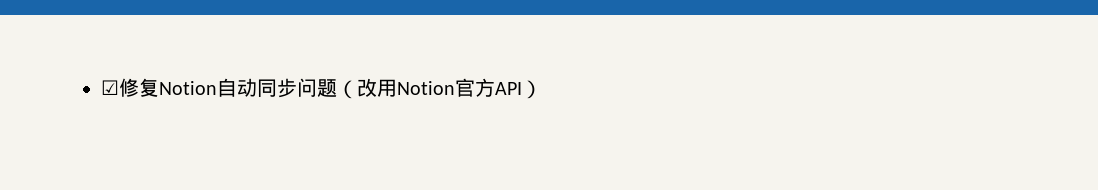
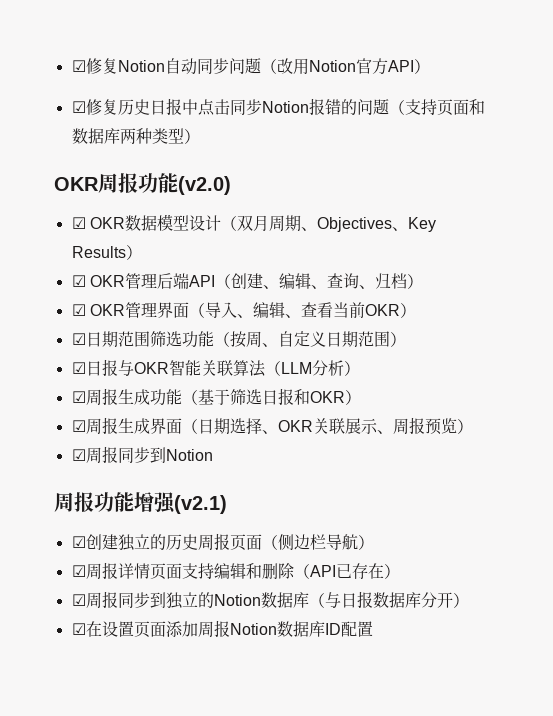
+ ☑修复历史日报中点击同步Notion报错的问题（支持页面和数据库两种类型）
+ OKR周报功能(v2.0)
+ ☑ OKR数据模型设计（双月周期、Objectives、Key Results）
+ ☑ OKR管理后端API（创建、编辑、查询、归档）
+ ☑ OKR管理界面（导入、编辑、查看当前OKR）
+ ☑日期范围筛选功能（按周、自定义日期范围）
+ ☑日报与OKR智能关联算法（LLM分析）
+ ☑周报生成功能（基于筛选日报和OKR）
+ ☑周报生成界面（日期选择、OKR关联展示、周报预览）
+ ☑周报同步到Notion
+ 周报功能增强(v2.1)
+ ☑创建独立的历史周报页面（侧边栏导航）
+ ☑周报详情页面支持编辑和删除（API已存在）
+ ☑周报同步到独立的Notion数据库（与日报数据库分开）
+ ☑在设置页面添加周报Notion数据库ID配置

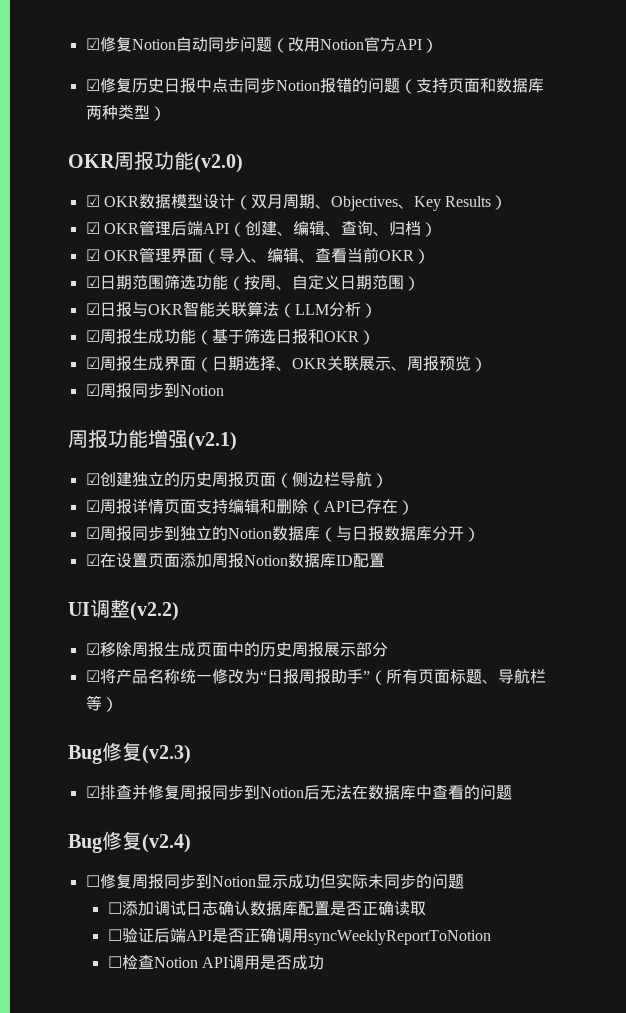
+ UI调整(v2.2)
+ ☑移除周报生成页面中的历史周报展示部分
+ ☑将产品名称统一修改为“日报周报助手”（所有页面标题、导航栏等）
+ Bug修复(v2.3)
+ ☑排查并修复周报同步到Notion后无法在数据库中查看的问题
+ Bug修复(v2.4)
+ ☐修复周报同步到Notion显示成功但实际未同步的问题
+ ☐添加调试日志确认数据库配置是否正确读取
+ ☐验证后端API是否正确调用syncWeeklyReportToNotion
+ ☐检查Notion API调用是否成功

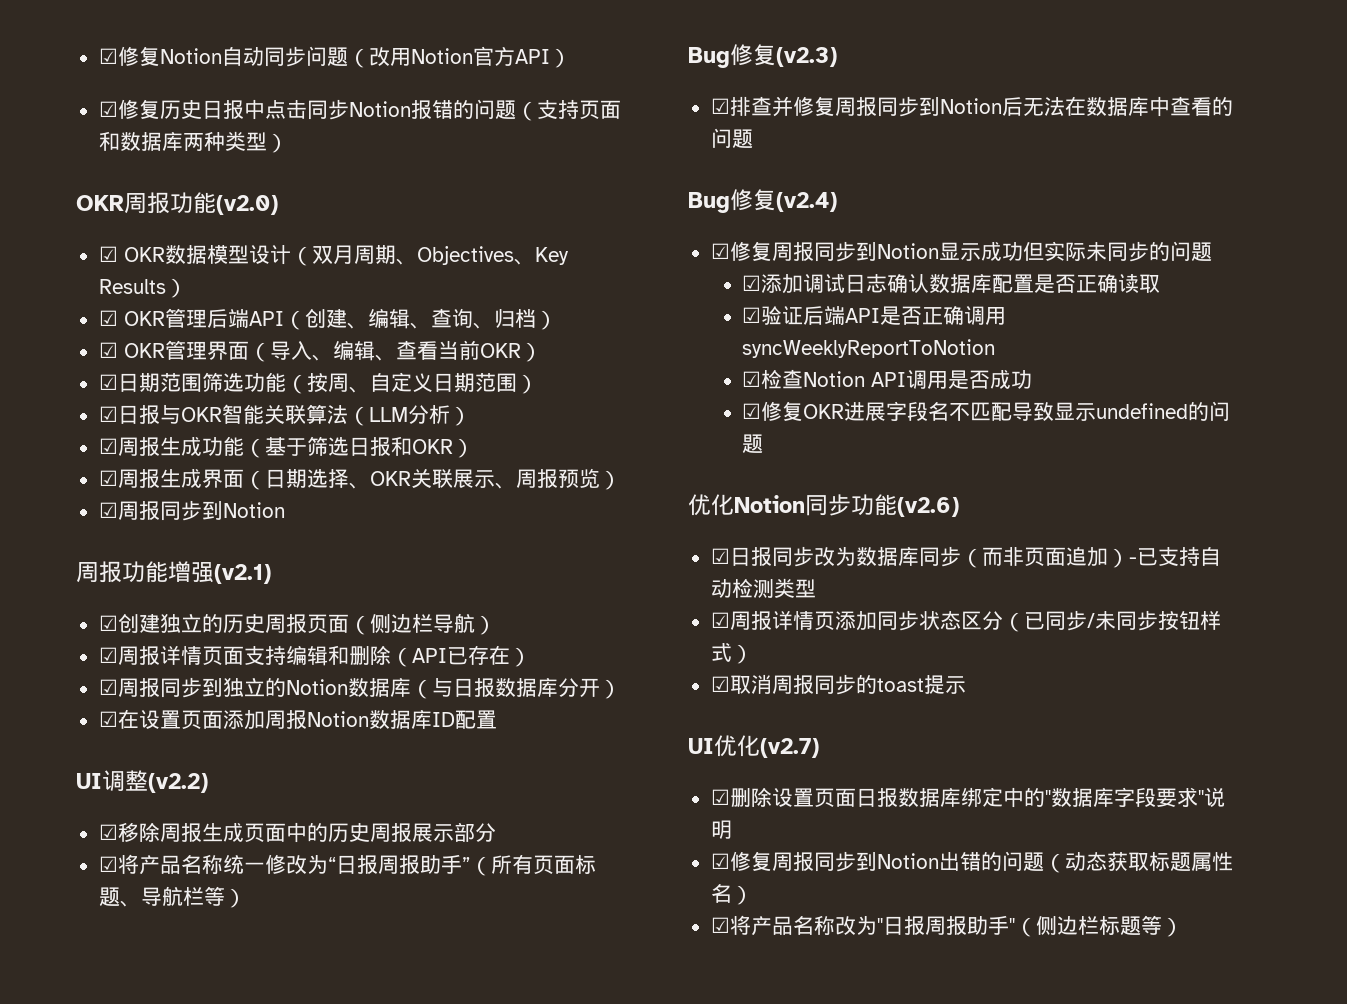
- ☐修复周报同步到Notion显示成功但实际未同步的问题
+ ☑修复周报同步到Notion显示成功但实际未同步的问题
- ☐添加调试日志确认数据库配置是否正确读取
+ ☑添加调试日志确认数据库配置是否正确读取
- ☐验证后端API是否正确调用syncWeeklyReportToNotion
+ ☑验证后端API是否正确调用syncWeeklyReportToNotion
- ☐检查Notion API调用是否成功
+ ☑检查Notion API调用是否成功
+ ☑修复OKR进展字段名不匹配导致显示undefined的问题
+ 优化Notion同步功能(v2.6)
+ ☑日报同步改为数据库同步（而非页面追加）-已支持自动检测类型
+ ☑周报详情页添加同步状态区分（已同步/未同步按钮样式）
+ ☑取消周报同步的toast提示
+ UI优化(v2.7)
+ ☑删除设置页面日报数据库绑定中的"数据库字段要求"说明
+ ☑修复周报同步到Notion出错的问题（动态获取标题属性名）
+ ☑将产品名称改为"日报周报助手"（侧边栏标题等）

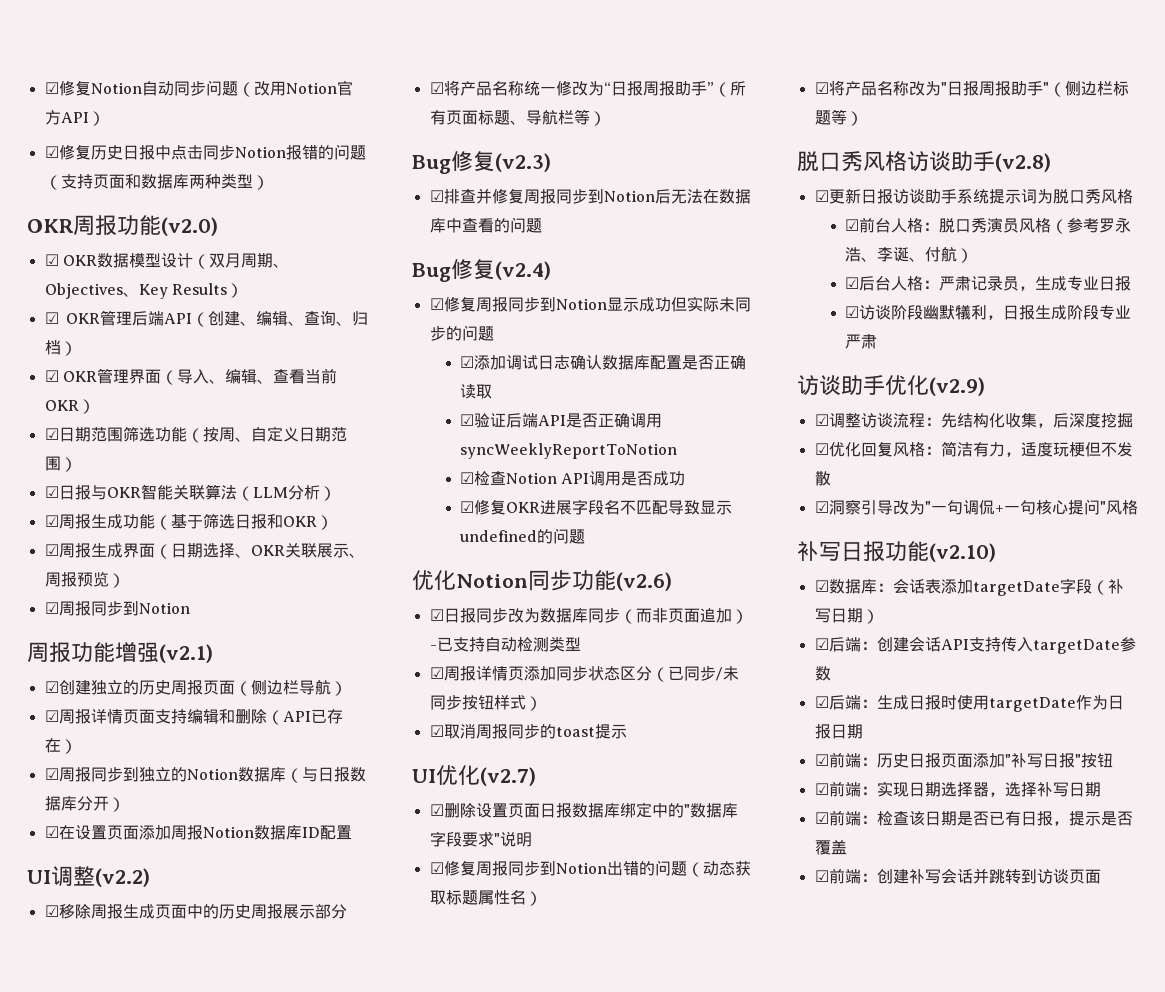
+ 脱口秀风格访谈助手(v2.8)
+ ☑更新日报访谈助手系统提示词为脱口秀风格
+ ☑前台人格：脱口秀演员风格（参考罗永浩、李诞、付航）
+ ☑后台人格：严肃记录员，生成专业日报
+ ☑访谈阶段幽默犠利，日报生成阶段专业严肃
+ 访谈助手优化(v2.9)
+ ☑调整访谈流程：先结构化收集，后深度挖掘
+ ☑优化回复风格：简洁有力，适度玩梗但不发散
+ ☑洞察引导改为"一句调侃+一句核心提问"风格
+ 补写日报功能(v2.10)
+ ☑数据库：会话表添加targetDate字段（补写日期）
+ ☑后端：创建会话API支持传入targetDate参数
+ ☑后端：生成日报时使用targetDate作为日报日期
+ ☑前端：历史日报页面添加"补写日报"按钮
+ ☑前端：实现日期选择器，选择补写日期
+ ☑前端：检查该日期是否已有日报，提示是否覆盖
+ ☑前端：创建补写会话并跳转到访谈页面

